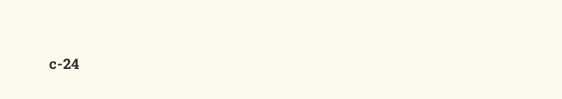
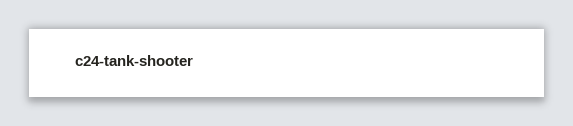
- c-24
+ c24-tank-shooter

